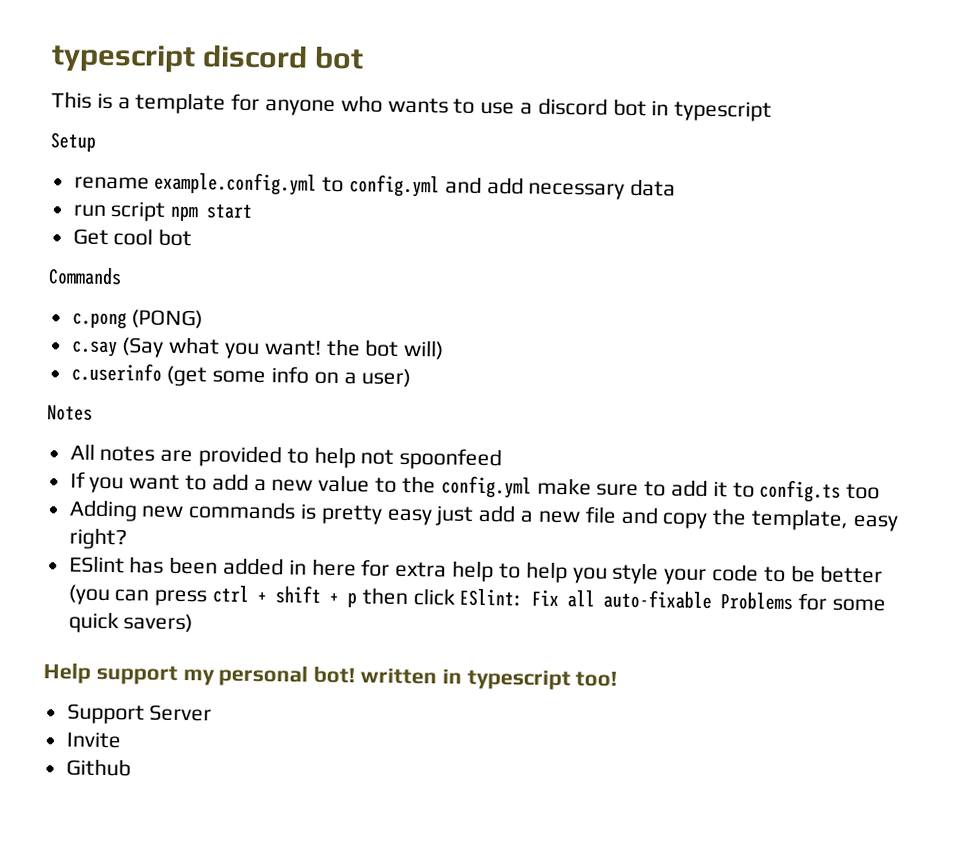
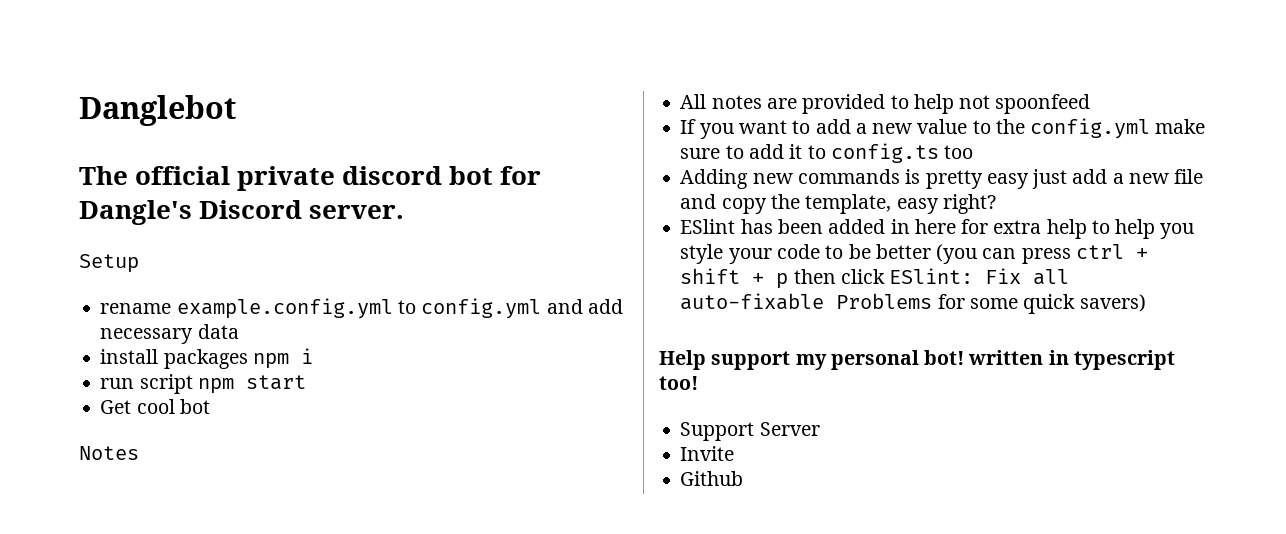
- typescript discord bot
- This is a template for anyone who wants to use a discord bot in typescript
+ Danglebot
+ The official private discord bot for Dangle's Discord server.
+ install packages npm i
- Commands
- c.pong (PONG)
- c.say (Say what you want! the bot will)
- c.userinfo (get some info on a user)

